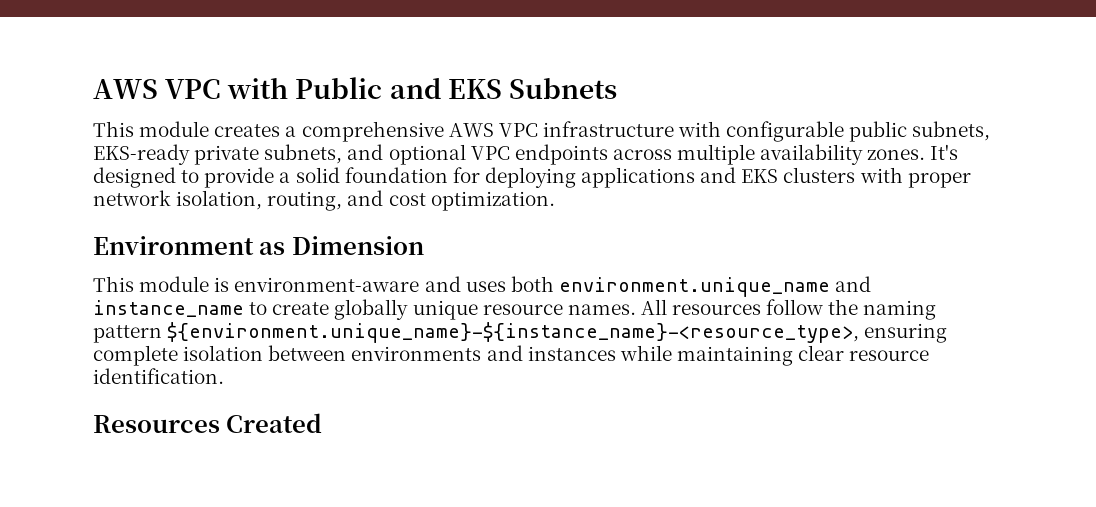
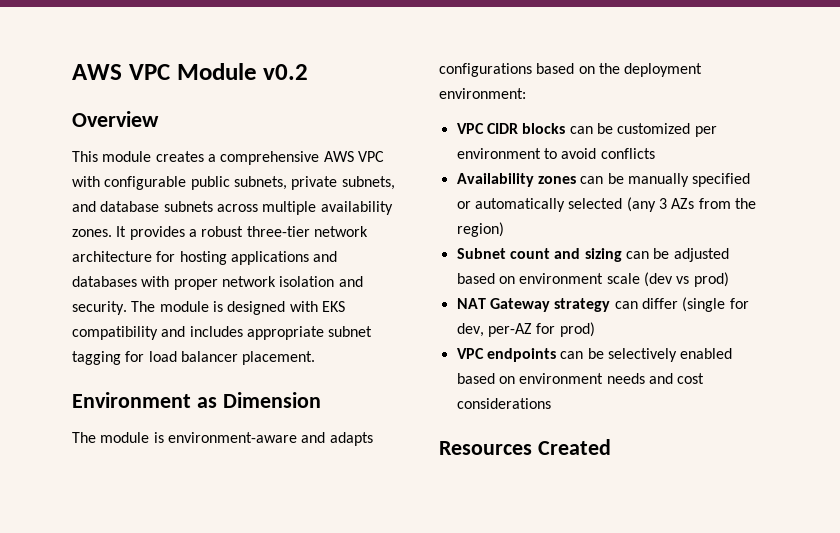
- AWS VPC with Public and EKS Subnets
+ AWS VPC Module v0.2
+ Overview
- This module creates a comprehensive AWS VPC infrastructure with configurable public subnets, EKS-ready private subnets, and optional VPC endpoints across multiple availability zones.
+ This module creates a comprehensive AWS VPC with configurable public subnets, private subnets, and database subnets across multiple availability zones.
- It's designed to provide a solid foundation for deploying applications and EKS clusters with proper network isolation, routing, and cost optimization.
+ It provides a robust three-tier network architecture for hosting applications and databases with proper network isolation and security. The module is designed with EKS compatibility and includes appropriate subnet tagging for load balancer placement.
- This module is environment-aware and uses both environment.unique_name and instance_name to create globally unique resource names. All resources follow the naming pattern ${environment.unique_name}-${instance_name}-<resource_type>, ensuring complete isolation between environments and instances while maintaining clear resource identification.
+ The module is environment-aware and adapts configurations based on the deployment environment:
+ VPC CIDR blocks can be customized per environment to avoid conflicts
+ Availability zones can be manually specified or automatically selected (any 3 AZs from the region)
+ Subnet count and sizing can be adjusted based on environment scale (dev vs prod)
+ NAT Gateway strategy can differ (single for dev, per-AZ for prod)
+ VPC endpoints can be selectively enabled based on environment needs and cost considerations

